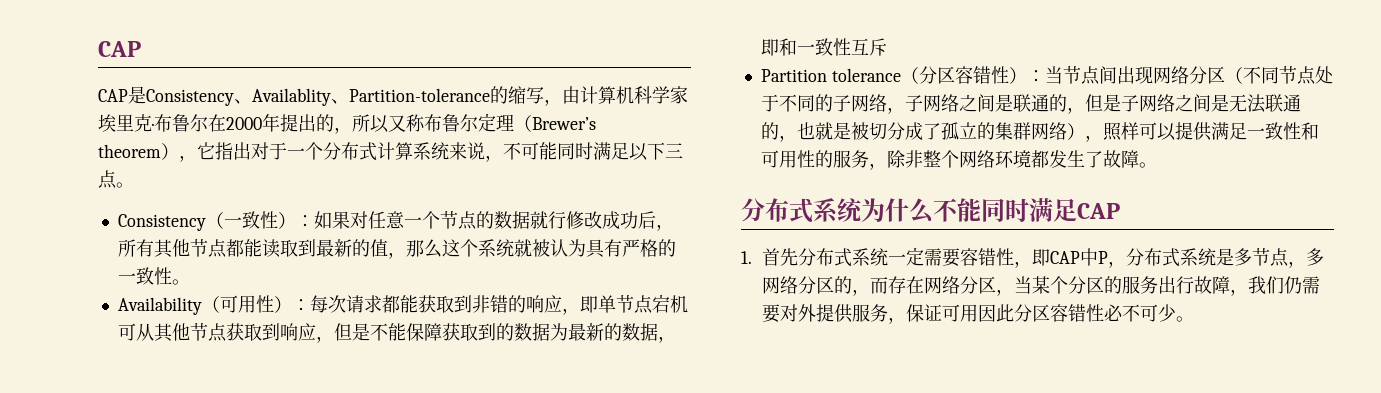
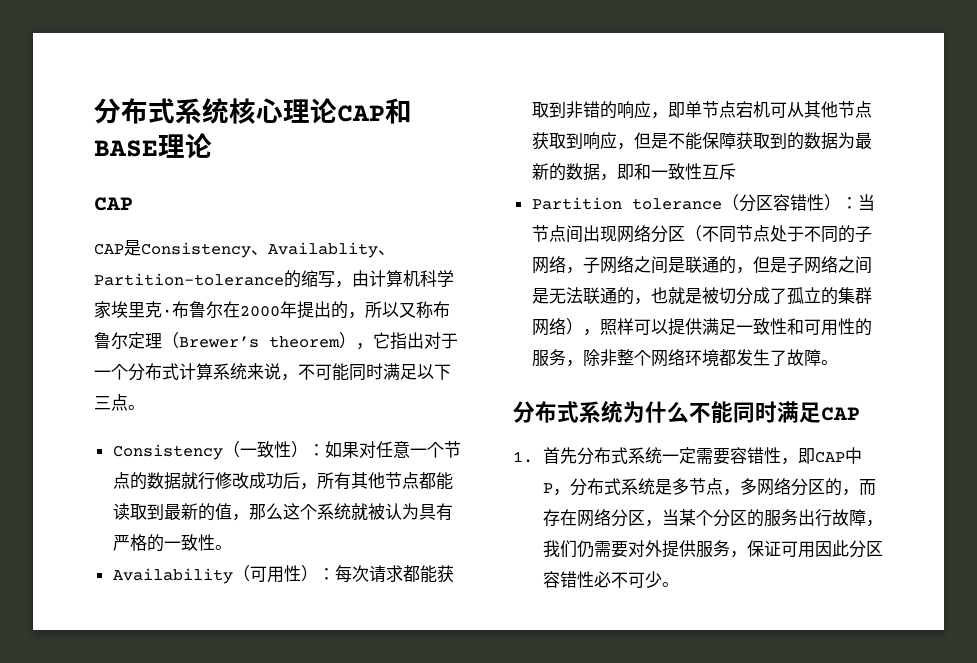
+ 分布式系统核心理论CAP和BASE理论

